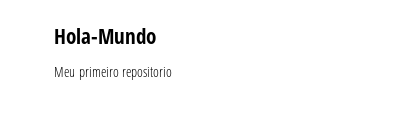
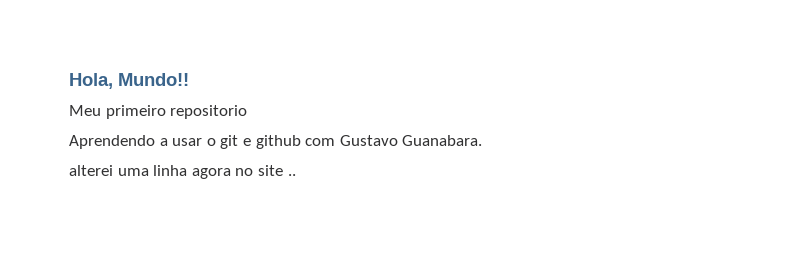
- Hola-Mundo
+ Hola, Mundo!!
+ Aprendendo a usar o git e github com Gustavo Guanabara.
+ alterei uma linha agora no site ..

